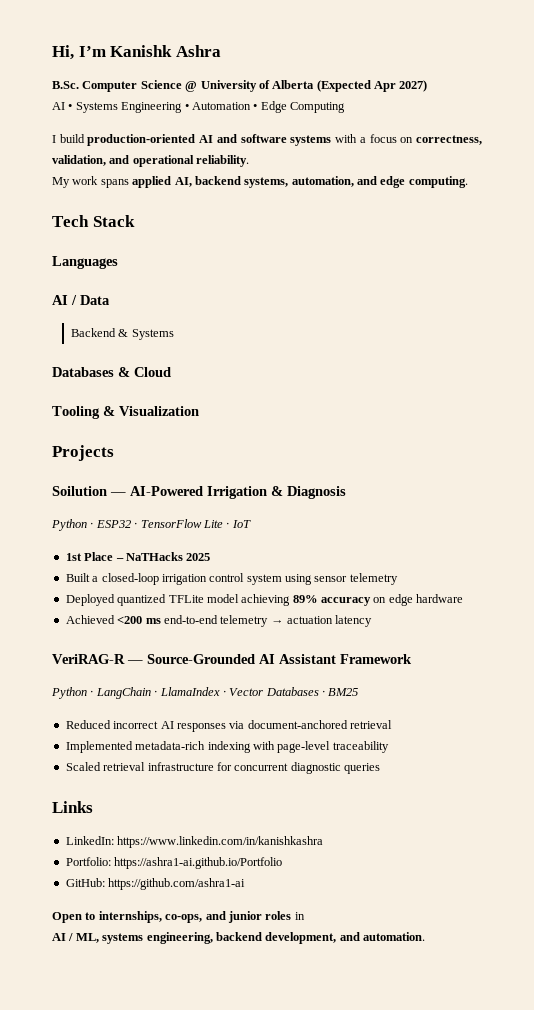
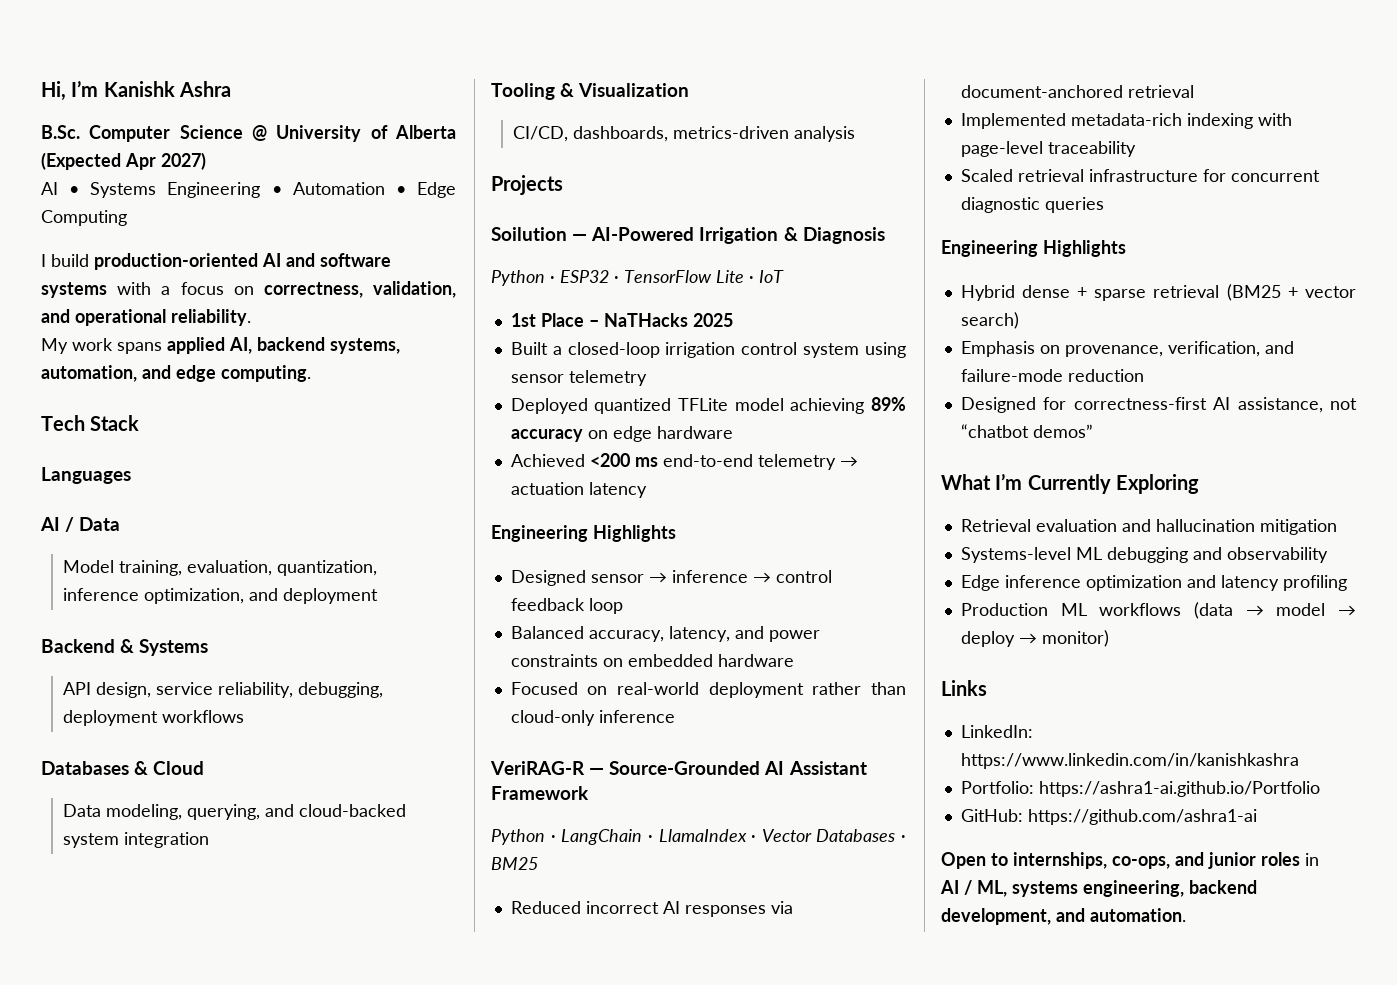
+ Model training, evaluation, quantization, inference optimization, and deployment
  Backend & Systems
+ API design, service reliability, debugging, deployment workflows
  Databases & Cloud
+ Data modeling, querying, and cloud-backed system integration
+ CI/CD, dashboards, metrics-driven analysis
  Achieved <200 ms end-to-end telemetry → actuation latency
+ Engineering Highlights
+ Designed sensor → inference → control feedback loop
+ Balanced accuracy, latency, and power constraints on embedded hardware
+ Focused on real-world deployment rather than cloud-only inference
  Scaled retrieval infrastructure for concurrent diagnostic queries
+ Engineering Highlights
+ Hybrid dense + sparse retrieval (BM25 + vector search)
+ Emphasis on provenance, verification, and failure-mode reduction
+ Designed for correctness-first AI assistance, not “chatbot demos”
+ What I’m Currently Exploring
+ Retrieval evaluation and hallucination mitigation
+ Systems-level ML debugging and observability
+ Edge inference optimization and latency profiling
+ Production ML workflows (data → model → deploy → monitor)

